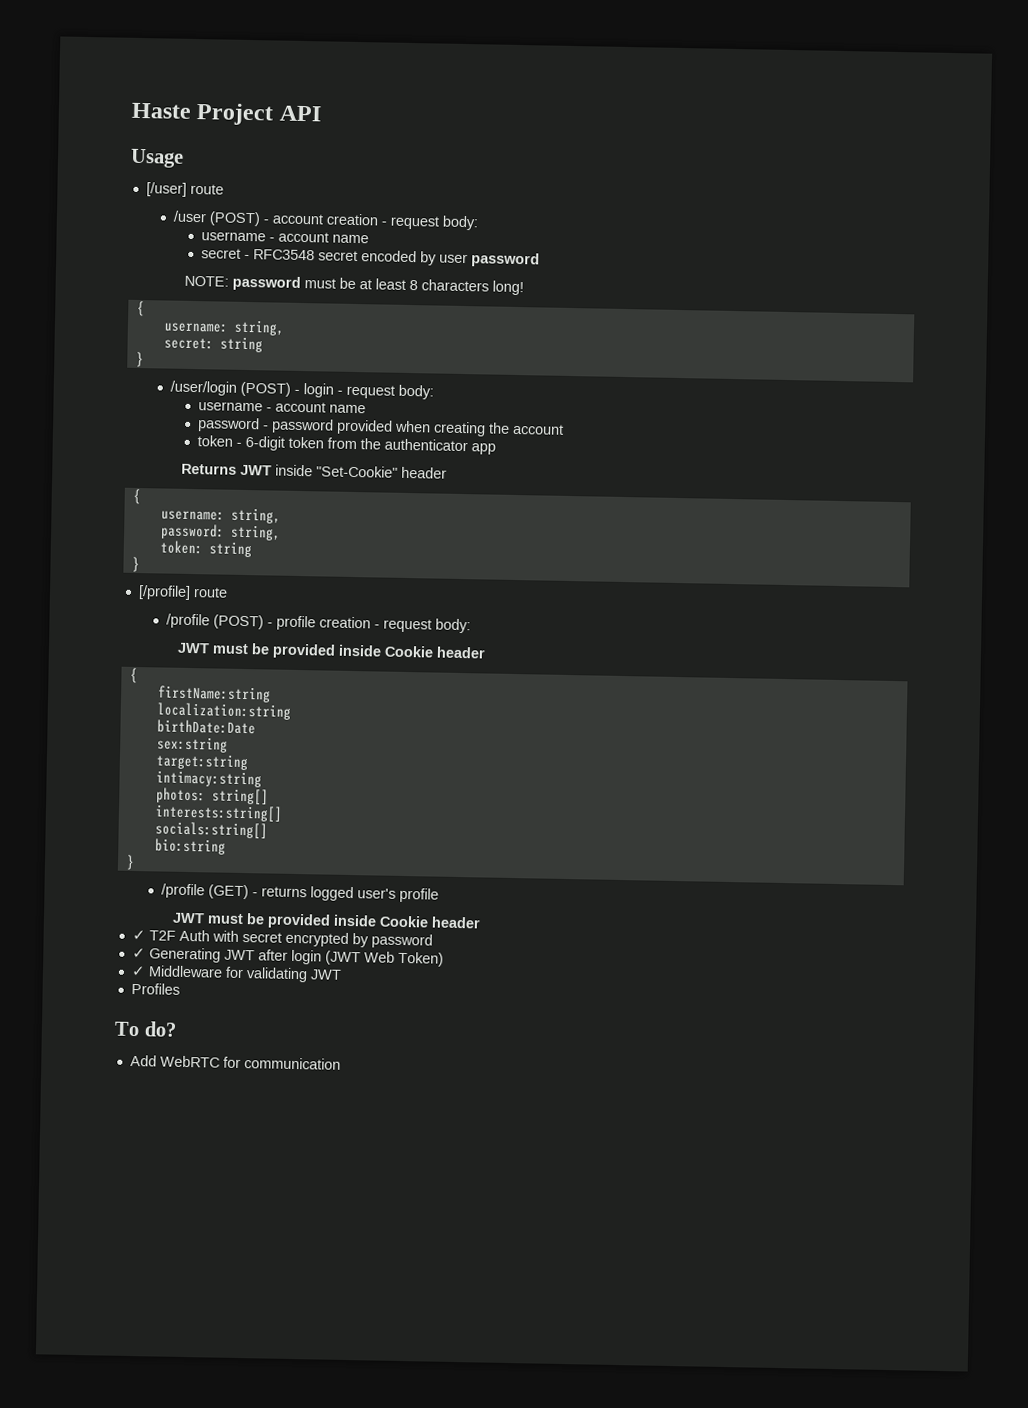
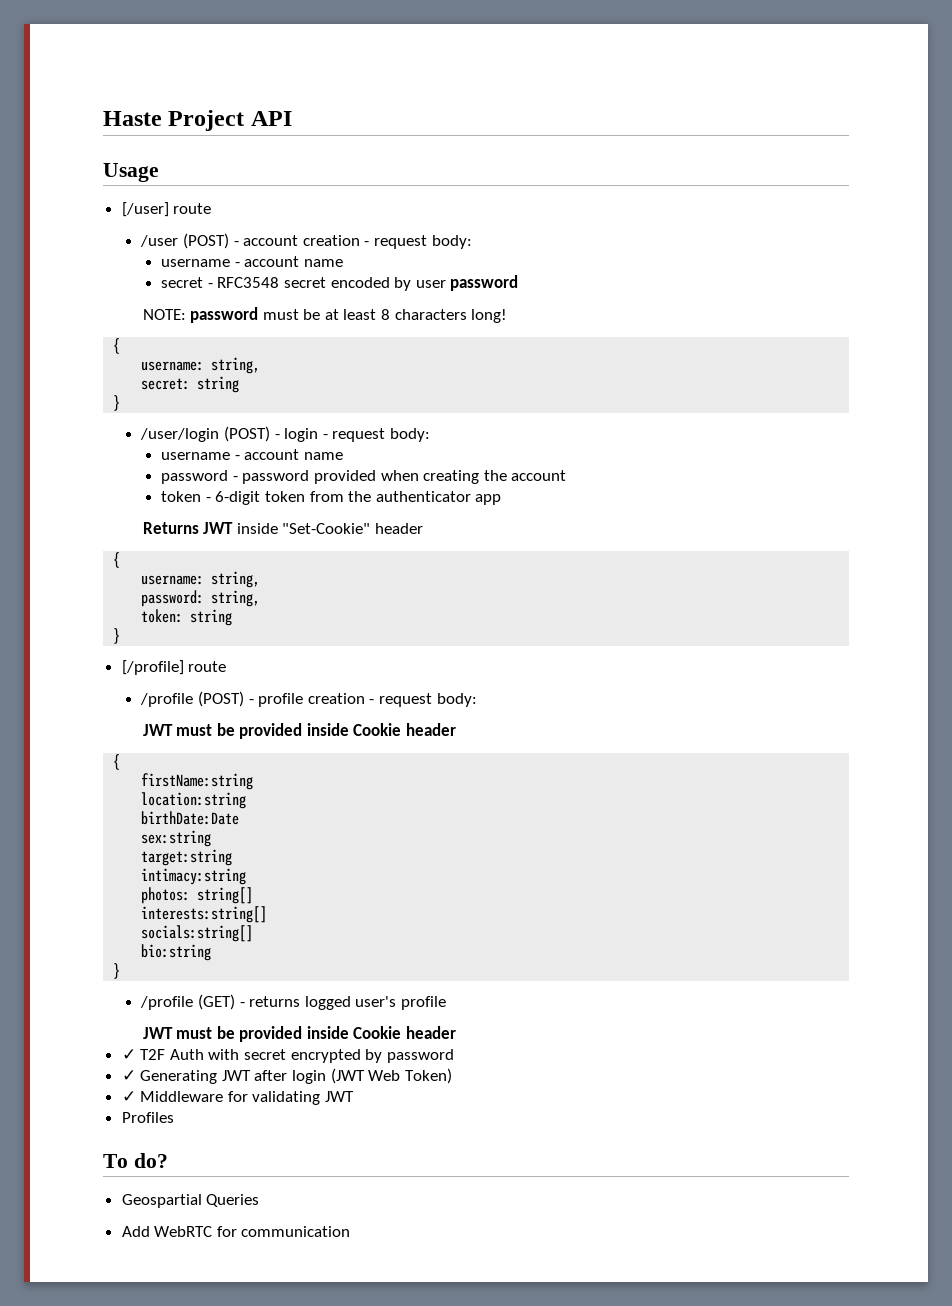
- localization:string
+ location:string
+ Geospartial Queries

